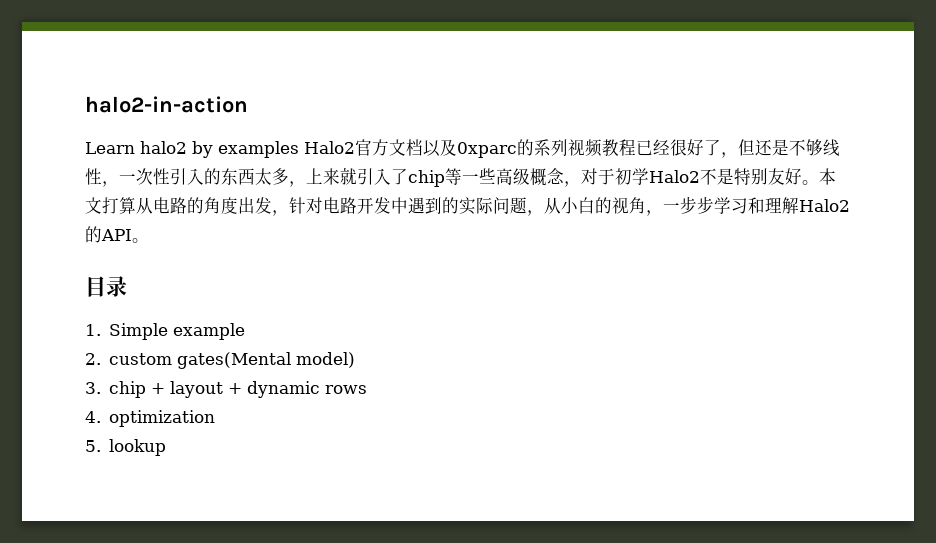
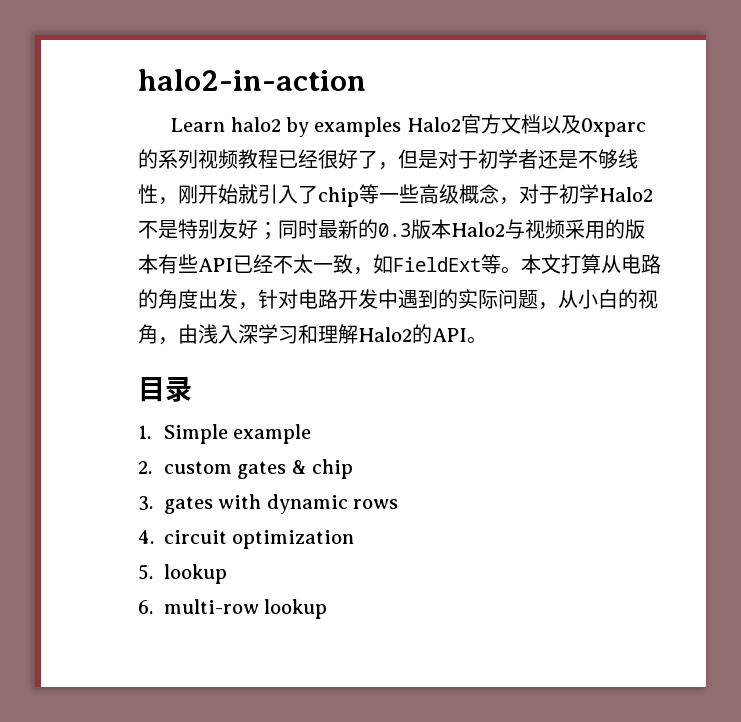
- Learn halo2 by examples Halo2官方文档以及0xparc的系列视频教程已经很好了，但还是不够线性，一次性引入的东西太多，上来就引入了chip等一些高级概念，对于初学Halo2不是特别友好。
+ Learn halo2 by examples Halo2官方文档以及0xparc的系列视频教程已经很好了，但是对于初学者还是不够线性，刚开始就引入了chip等一些高级概念，对于初学Halo2不是特别友好；同时最新的0.3版本Halo2与视频采用的版本有些API已经不太一致，如FieldExt等。
- 本文打算从电路的角度出发，针对电路开发中遇到的实际问题，从小白的视角，一步步学习和理解Halo2的API。
+ 本文打算从电路的角度出发，针对电路开发中遇到的实际问题，从小白的视角，由浅入深学习和理解Halo2的API。
- 2. custom gates(Mental model)
- 3. chip + layout + dynamic rows
+ 2. custom gates & chip
+ 3. gates with dynamic rows
- 4. optimization
+ 4. circuit optimization
+ 6. multi-row lookup

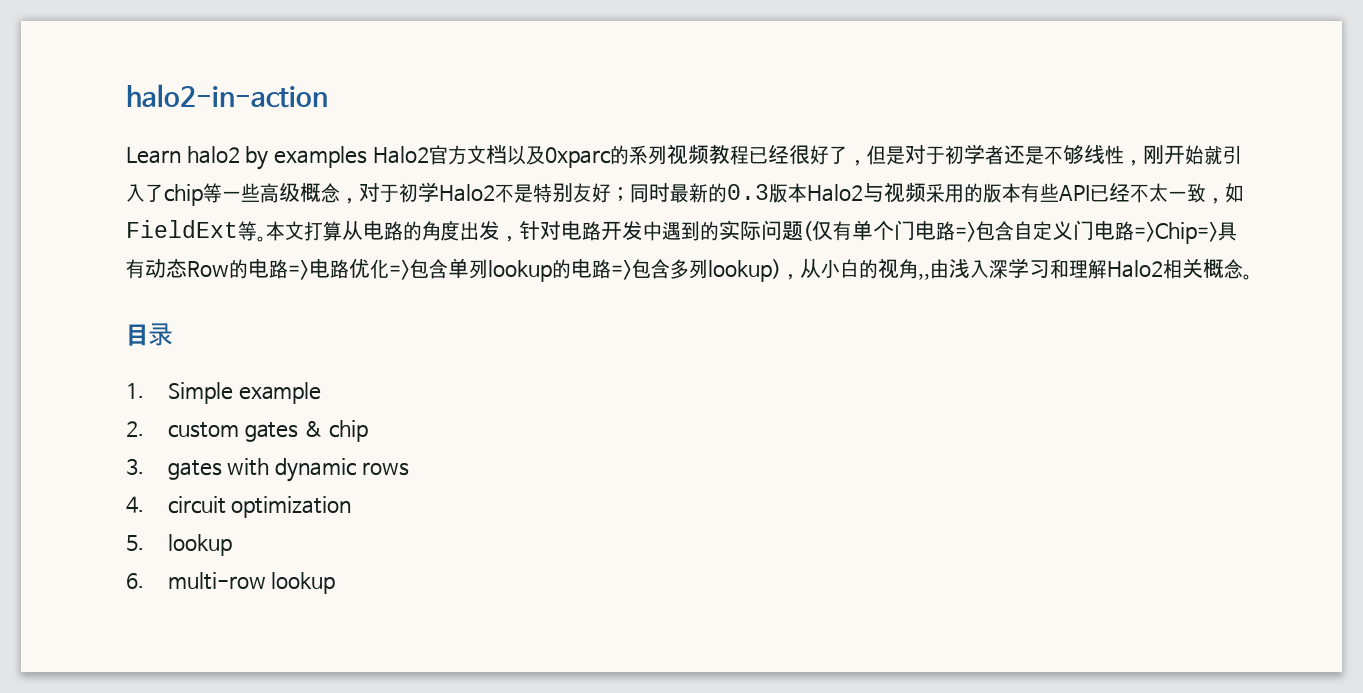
- 本文打算从电路的角度出发，针对电路开发中遇到的实际问题，从小白的视角，由浅入深学习和理解Halo2的API。
+ 本文打算从电路的角度出发，针对电路开发中遇到的实际问题(仅有单个门电路=>包含自定义门电路=>Chip=>具有动态Row的电路=>电路优化=>包含单列lookup的电路=>包含多列lookup)，从小白的视角,,由浅入深学习和理解Halo2相关概念。

